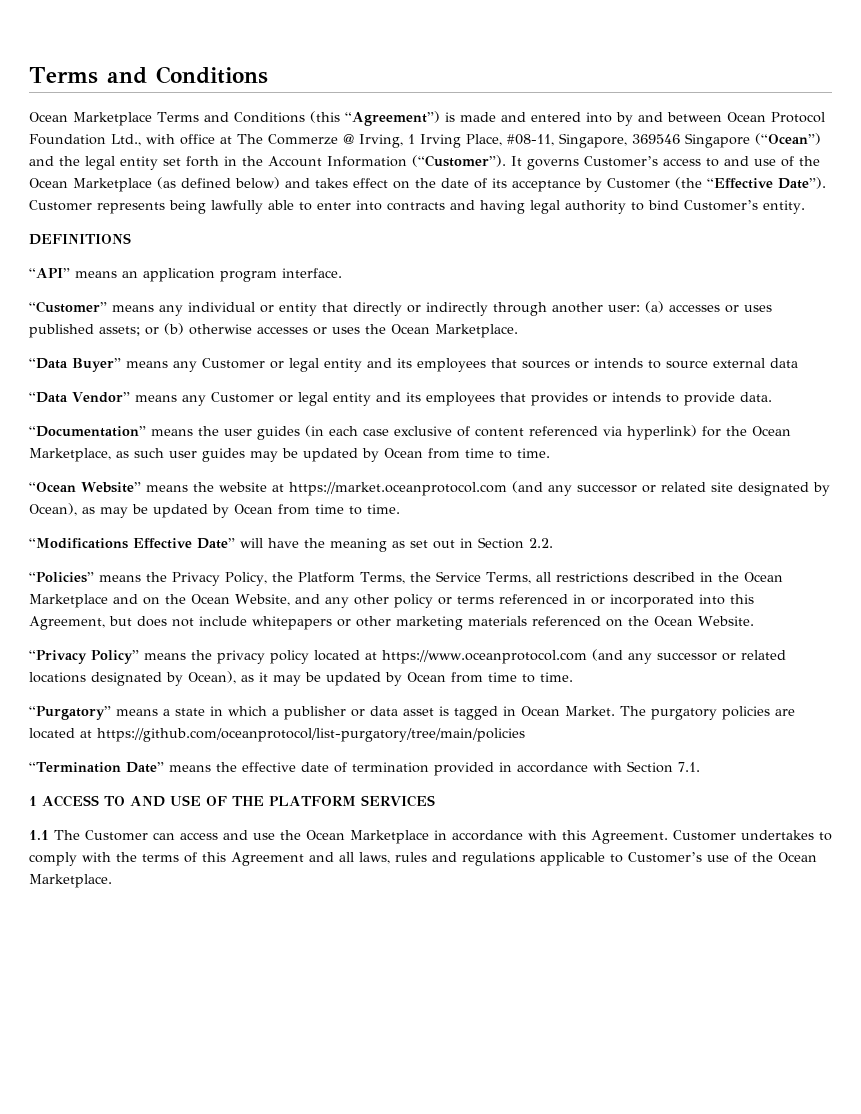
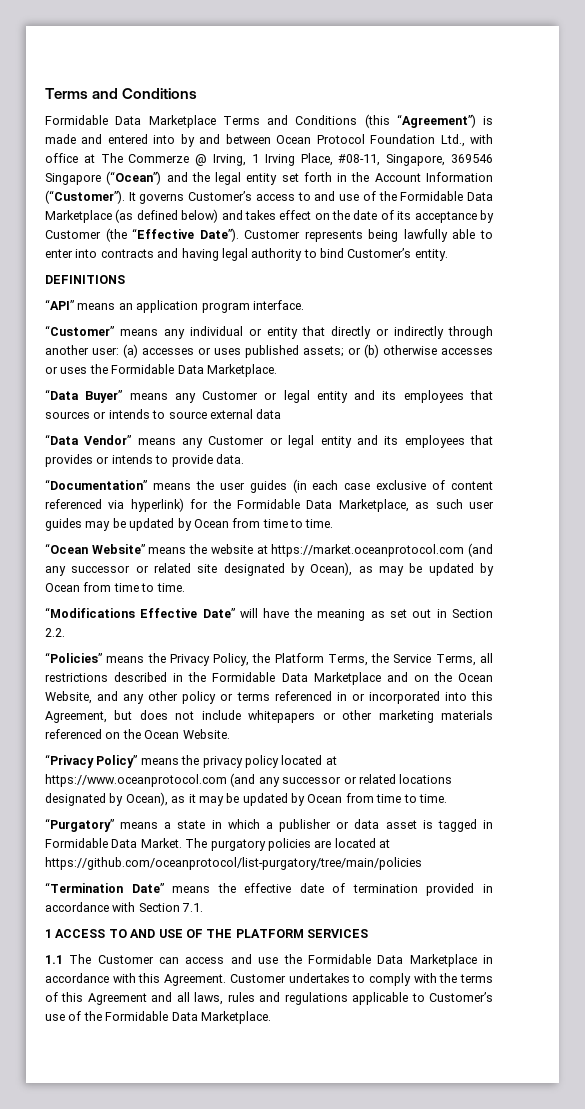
- Ocean Marketplace Terms and Conditions (this “Agreement”) is made and entered into by and between Ocean Protocol Foundation Ltd., with office at The Commerze @ Irving, 1 Irving Place, #08-11, Singapore, 369546 Singapore (“Ocean”) and the legal entity set forth in the Account Information (“Customer”).
+ Formidable Data Marketplace Terms and Conditions (this “Agreement”) is made and entered into by and between Ocean Protocol Foundation Ltd., with office at The Commerze @ Irving, 1 Irving Place, #08-11, Singapore, 369546 Singapore (“Ocean”) and the legal entity set forth in the Account Information (“Customer”).
- It governs Customer’s access to and use of the Ocean Marketplace (as defined below) and takes effect on the date of its acceptance by Customer (the “Effective Date”).
+ It governs Customer’s access to and use of the Formidable Data Marketplace (as defined below) and takes effect on the date of its acceptance by Customer (the “Effective Date”).
- “Customer” means any individual or entity that directly or indirectly through another user: (a) accesses or uses published assets; or (b) otherwise accesses or uses the Ocean Marketplace.
+ “Customer” means any individual or entity that directly or indirectly through another user: (a) accesses or uses published assets; or (b) otherwise accesses or uses the Formidable Data Marketplace.
- “Documentation” means the user guides (in each case exclusive of content referenced via hyperlink) for the Ocean Marketplace, as such user guides may be updated by Ocean from time to time.
+ “Documentation” means the user guides (in each case exclusive of content referenced via hyperlink) for the Formidable Data Marketplace, as such user guides may be updated by Ocean from time to time.
- “Policies” means the Privacy Policy, the Platform Terms, the Service Terms, all restrictions described in the Ocean Marketplace and on the Ocean Website, and any other policy or terms referenced in or incorporated into this Agreement, but does not include whitepapers or other marketing materials referenced on the Ocean Website.
+ “Policies” means the Privacy Policy, the Platform Terms, the Service Terms, all restrictions described in the Formidable Data Marketplace and on the Ocean Website, and any other policy or terms referenced in or incorporated into this Agreement, but does not include whitepapers or other marketing materials referenced on the Ocean Website.
- “Purgatory” means a state in which a publisher or data asset is tagged in Ocean Market.
+ “Purgatory” means a state in which a publisher or data asset is tagged in Formidable Data Market.
- 1.1 The Customer can access and use the Ocean Marketplace in accordance with this Agreement.
+ 1.1 The Customer can access and use the Formidable Data Marketplace in accordance with this Agreement.
- Customer undertakes to comply with the terms of this Agreement and all laws, rules and regulations applicable to Customer’s use of the Ocean Marketplace.
+ Customer undertakes to comply with the terms of this Agreement and all laws, rules and regulations applicable to Customer’s use of the Formidable Data Marketplace.

